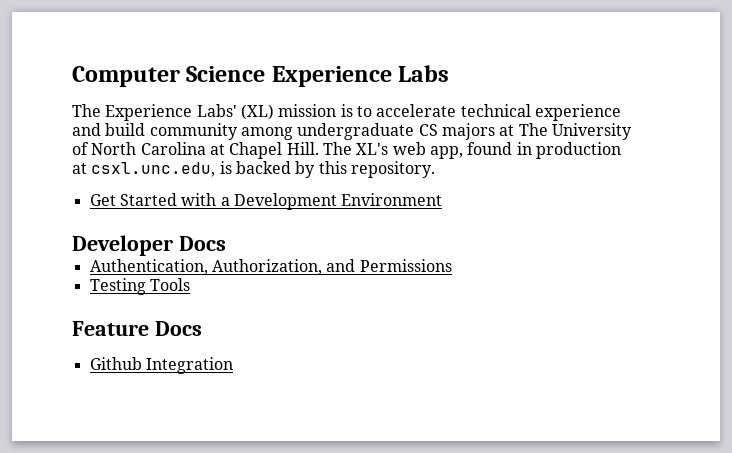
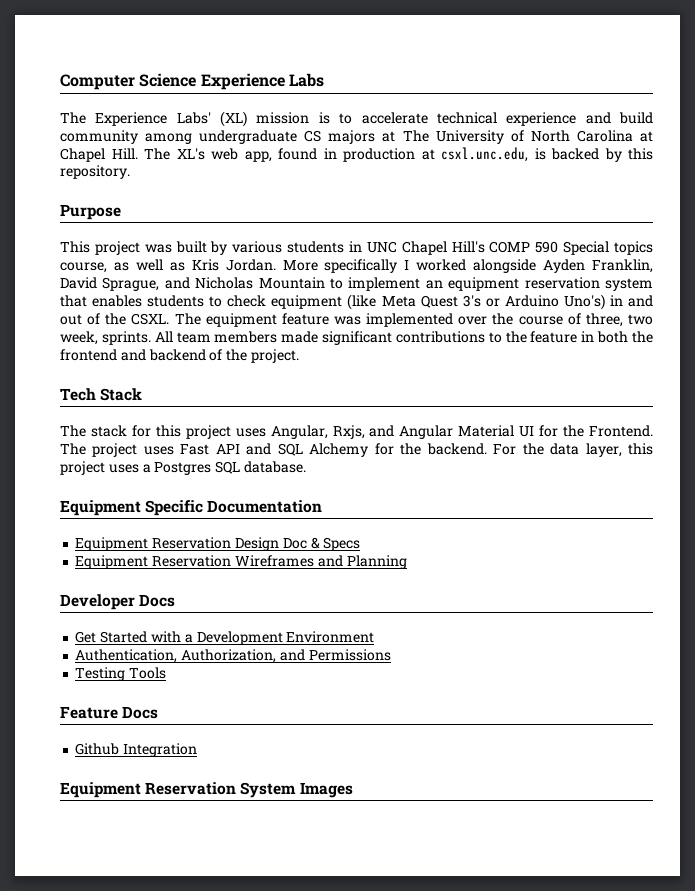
+ Purpose
+ This project was built by various students in UNC Chapel Hill's COMP 590 Special topics course, as well as Kris Jordan. More specifically I worked alongside Ayden Franklin, David Sprague, and Nicholas Mountain to implement an equipment reservation system that enables students to check equipment (like Meta Quest 3's or Arduino Uno's) in and out of the CSXL. The equipment feature was implemented over the course of three, two week, sprints. All team members made significant contributions to the feature in both the frontend and backend of the project.
+ Tech Stack
+ The stack for this project uses Angular, Rxjs, and Angular Material UI for the Frontend. The project uses Fast API and SQL Alchemy for the backend. For the data layer, this project uses a Postgres SQL database.
+ Equipment Specific Documentation
+ Equipment Reservation Design Doc & Specs
+ Equipment Reservation Wireframes and Planning
+ Developer Docs
- Developer Docs
+ Equipment Reservation System Images

